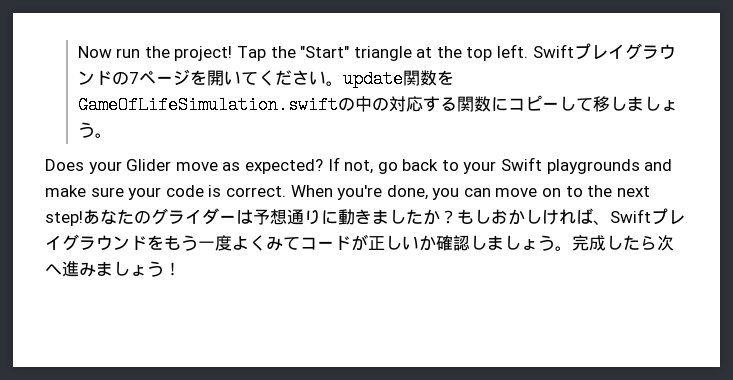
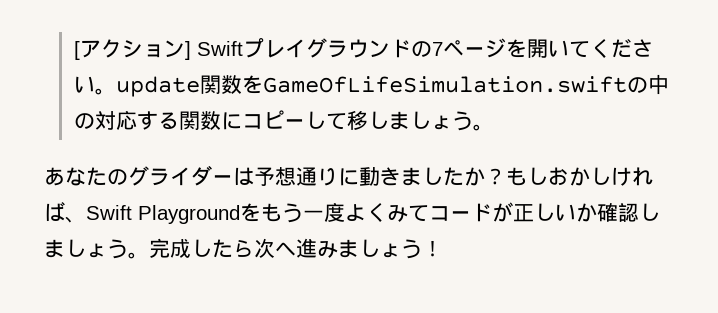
- Now run the project! Tap the "Start" triangle at the top left. Swiftプレイグラウンドの7ページを開いてください。update関数をGameOfLifeSimulation.swiftの中の対応する関数にコピーして移しましょう。
+ [アクション] Swiftプレイグラウンドの7ページを開いてください。update関数をGameOfLifeSimulation.swiftの中の対応する関数にコピーして移しましょう。
- Does your Glider move as expected? If not, go back to your Swift playgrounds and make sure your code is correct. When you're done, you can move on to the next step!
- もしおかしければ、Swiftプレイグラウンドをもう一度よくみてコードが正しいか確認しましょう。
+ もしおかしければ、Swift Playgroundをもう一度よくみてコードが正しいか確認しましょう。

